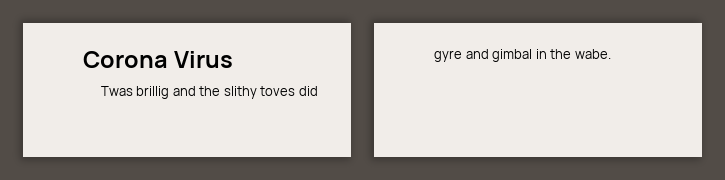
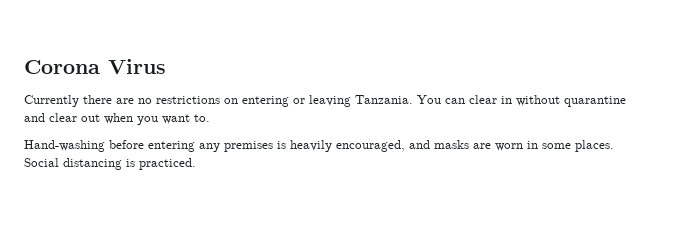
- Twas brillig and the slithy toves did gyre and gimbal in the wabe.
+ Currently there are no restrictions on entering or leaving Tanzania. You can clear in without quarantine and clear out when you want to.
+ Hand-washing before entering any premises is heavily encouraged, and masks are worn in some places. Social distancing is practiced.

